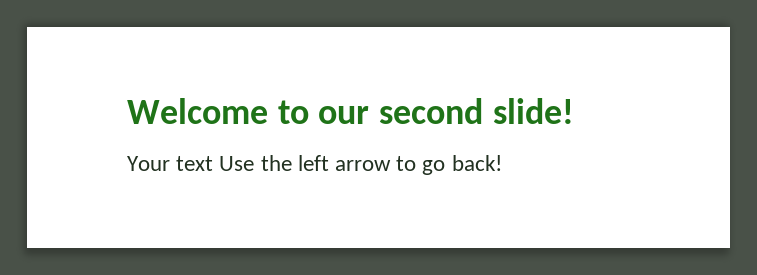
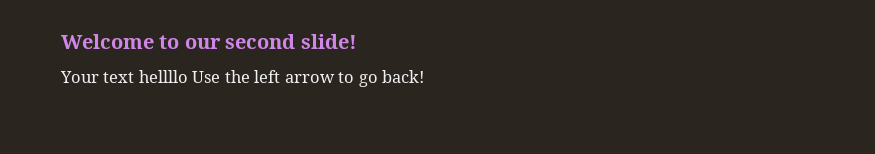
- Your text Use the left arrow to go back!
+ Your text hellllo Use the left arrow to go back!

